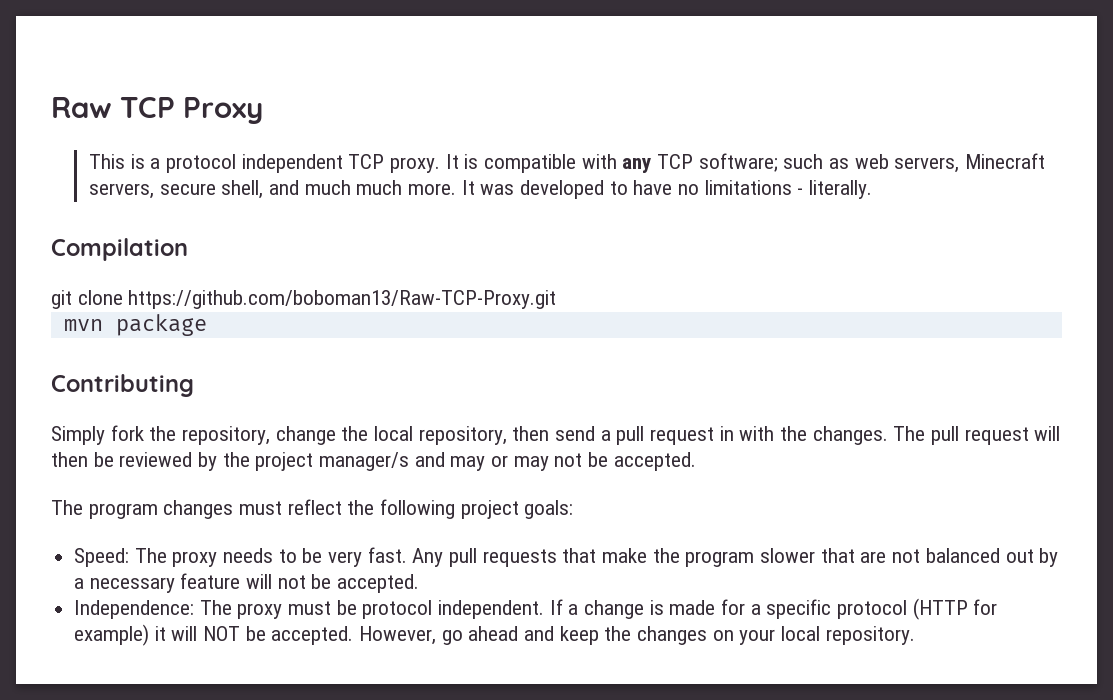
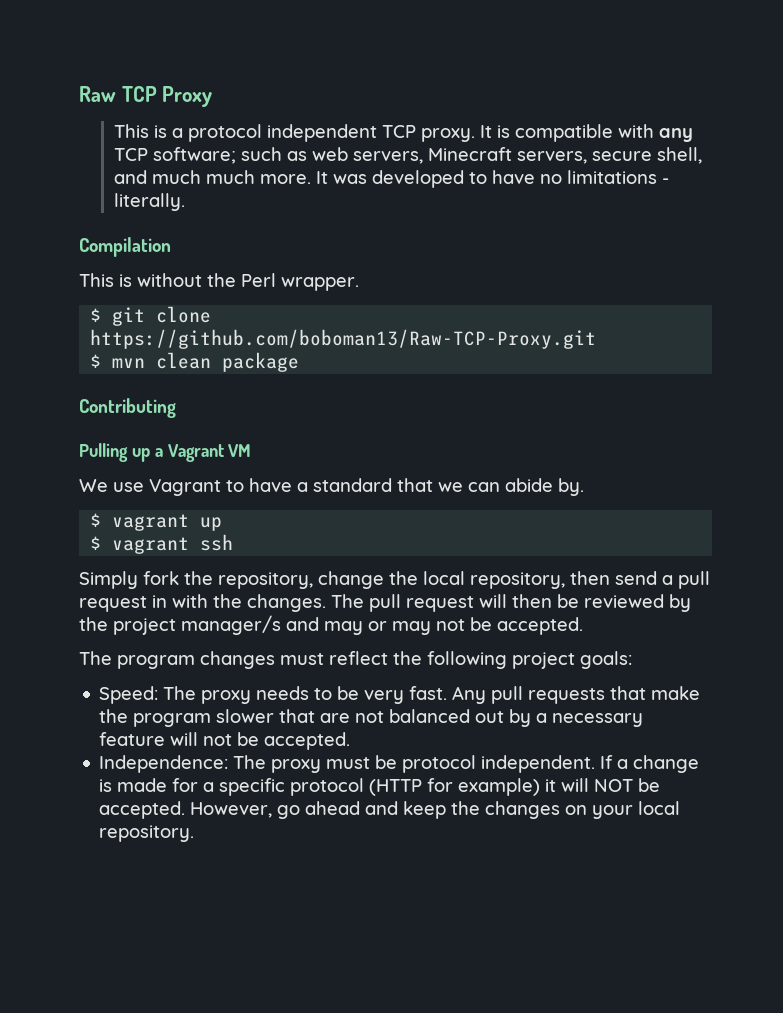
- git clone https://github.com/boboman13/Raw-TCP-Proxy.git
+ This is without the Perl wrapper.
+ $ git clone https://github.com/boboman13/Raw-TCP-Proxy.git
- mvn package
+ $ mvn clean package
+ Pulling up a Vagrant VM
+ We use Vagrant to have a standard that we can abide by.
+ $ vagrant up
+ $ vagrant ssh

